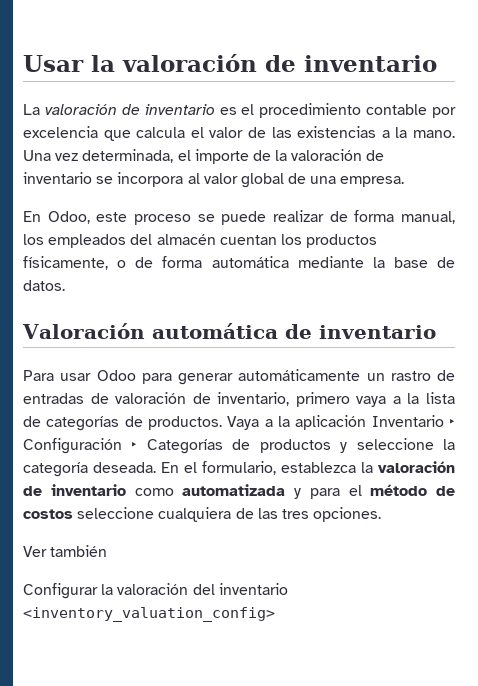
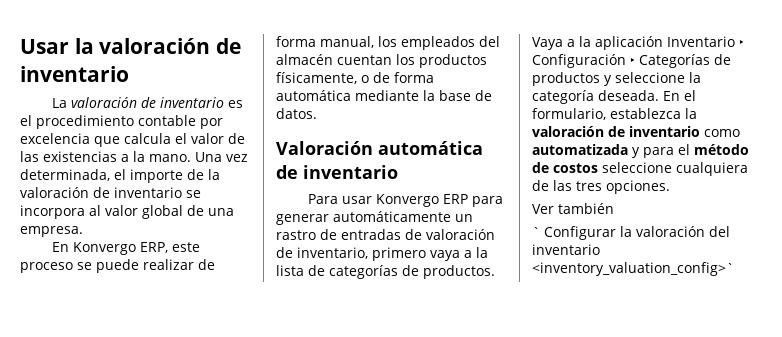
- En Odoo, este proceso se puede realizar de forma manual, los empleados del almacén cuentan los productos físicamente, o de forma automática mediante la base de datos.
+ En Konvergo ERP, este proceso se puede realizar de forma manual, los empleados del almacén cuentan los productos físicamente, o de forma automática mediante la base de datos.
- Para usar Odoo para generar automáticamente un rastro de entradas de valoración de inventario, primero vaya a la lista de categorías de productos.
+ Para usar Konvergo ERP para generar automáticamente un rastro de entradas de valoración de inventario, primero vaya a la lista de categorías de productos.
- Configurar la valoración del inventario <inventory_valuation_config>
+ ` Configurar la valoración del inventario <inventory_valuation_config>`

